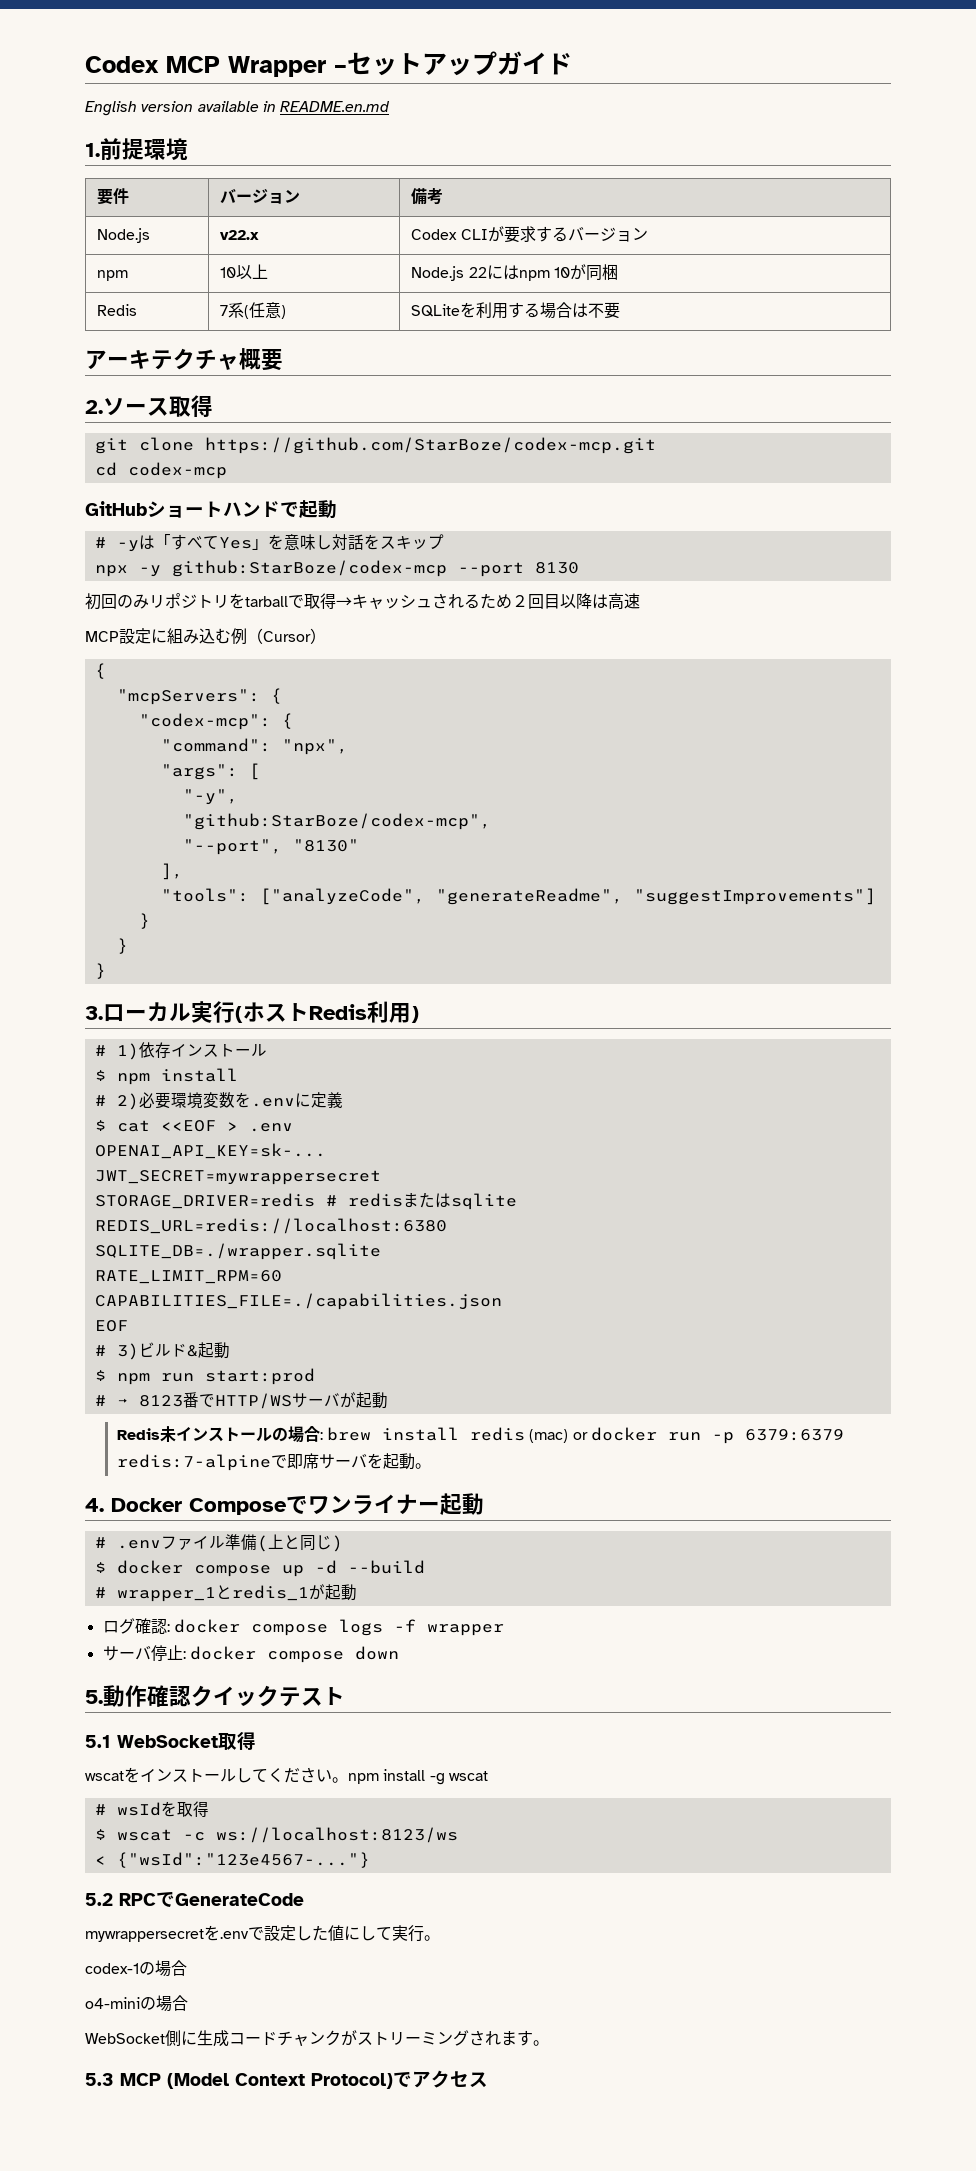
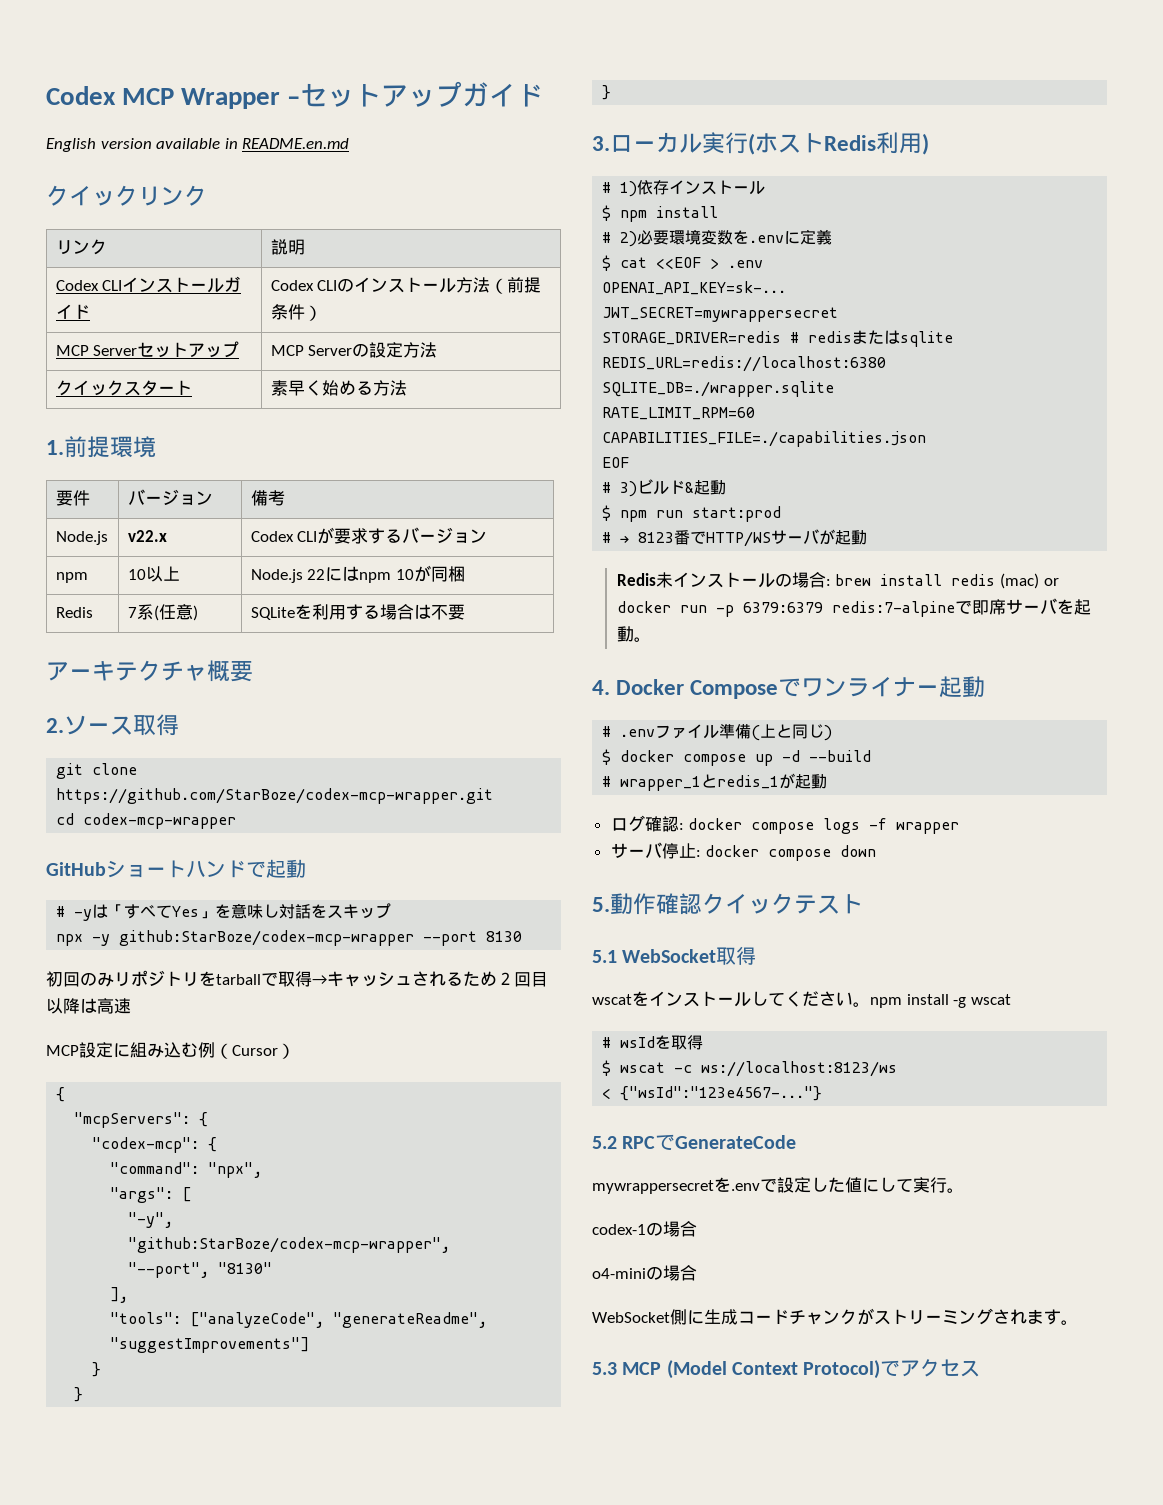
+ クイックリンク
+ リンク | 説明
+ Codex CLIインストールガイド | Codex CLIのインストール方法（前提条件）
+ MCP Serverセットアップ | MCP Serverの設定方法
+ クイックスタート | 素早く始める方法
- git clone https://github.com/StarBoze/codex-mcp.git
+ git clone https://github.com/StarBoze/codex-mcp-wrapper.git
- cd codex-mcp
+ cd codex-mcp-wrapper
- npx -y github:StarBoze/codex-mcp --port 8130
+ npx -y github:StarBoze/codex-mcp-wrapper --port 8130
- "github:StarBoze/codex-mcp",
+ "github:StarBoze/codex-mcp-wrapper",

